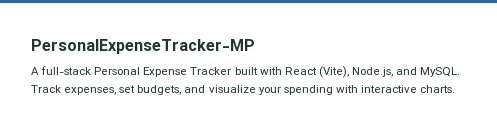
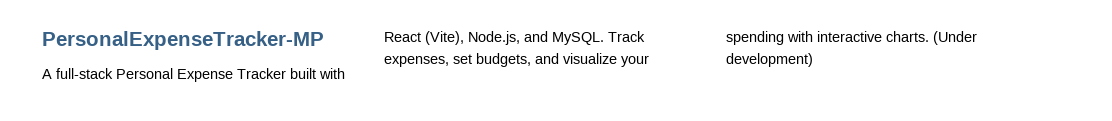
+ (Under development)

